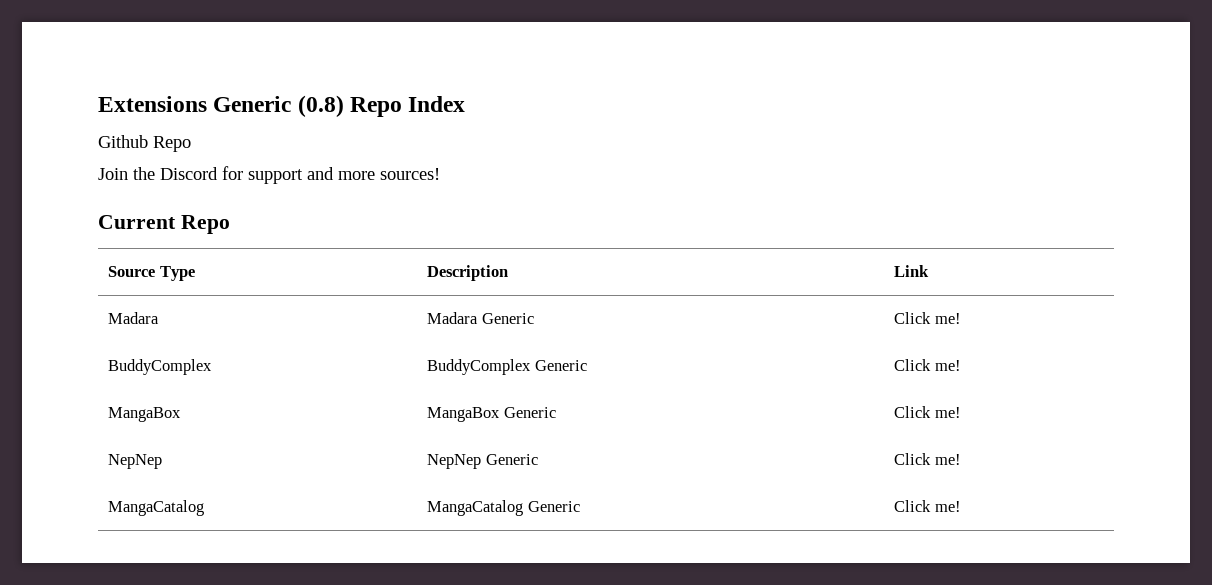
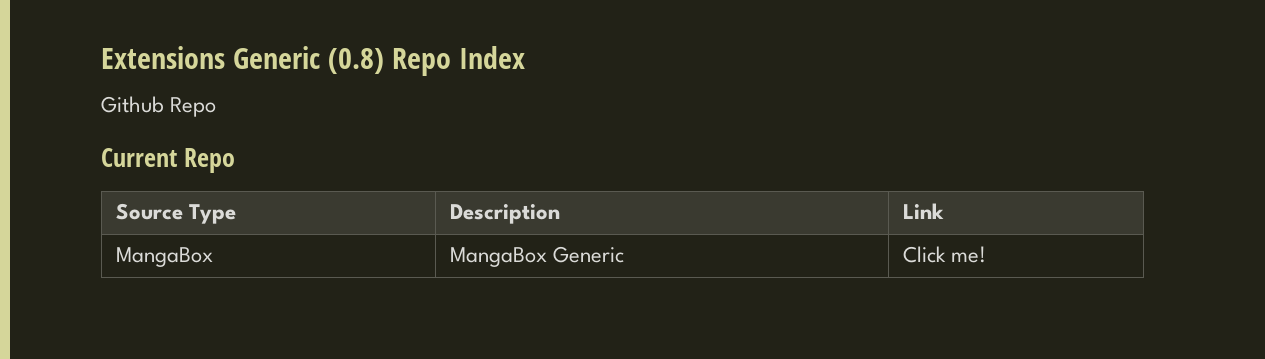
- Join the Discord for support and more sources!
- Madara | Madara Generic | Click me!
- BuddyComplex | BuddyComplex Generic | Click me!
- NepNep | NepNep Generic | Click me!
- MangaCatalog | MangaCatalog Generic | Click me!

